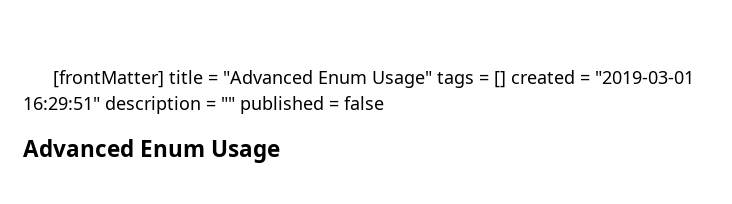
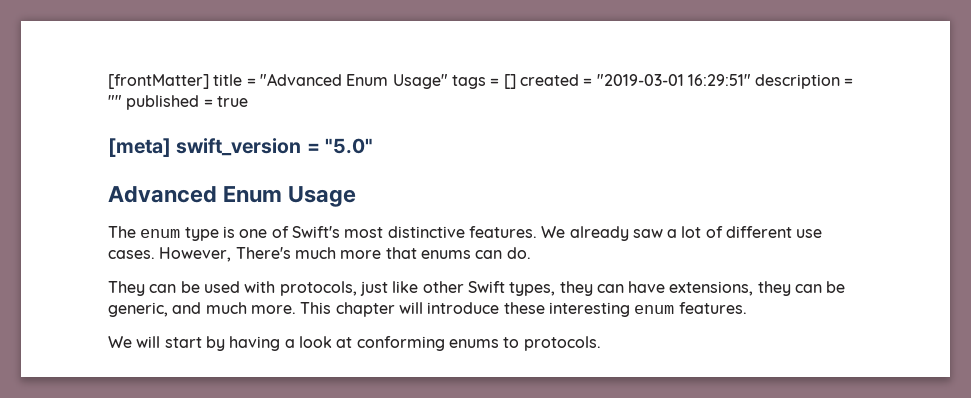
- [frontMatter] title = "Advanced Enum Usage" tags = [] created = "2019-03-01 16:29:51" description = "" published = false
+ [frontMatter] title = "Advanced Enum Usage" tags = [] created = "2019-03-01 16:29:51" description = "" published = true
+ [meta] swift_version = "5.0"
  Advanced Enum Usage
+ The enum type is one of Swift's most distinctive features. We already saw a lot of different use cases. However, There's much more that enums can do.
+ They can be used with protocols, just like other Swift types, they can have extensions, they can be generic, and much more. This chapter will introduce these interesting enum features.
+ We will start by having a look at conforming enums to protocols.

